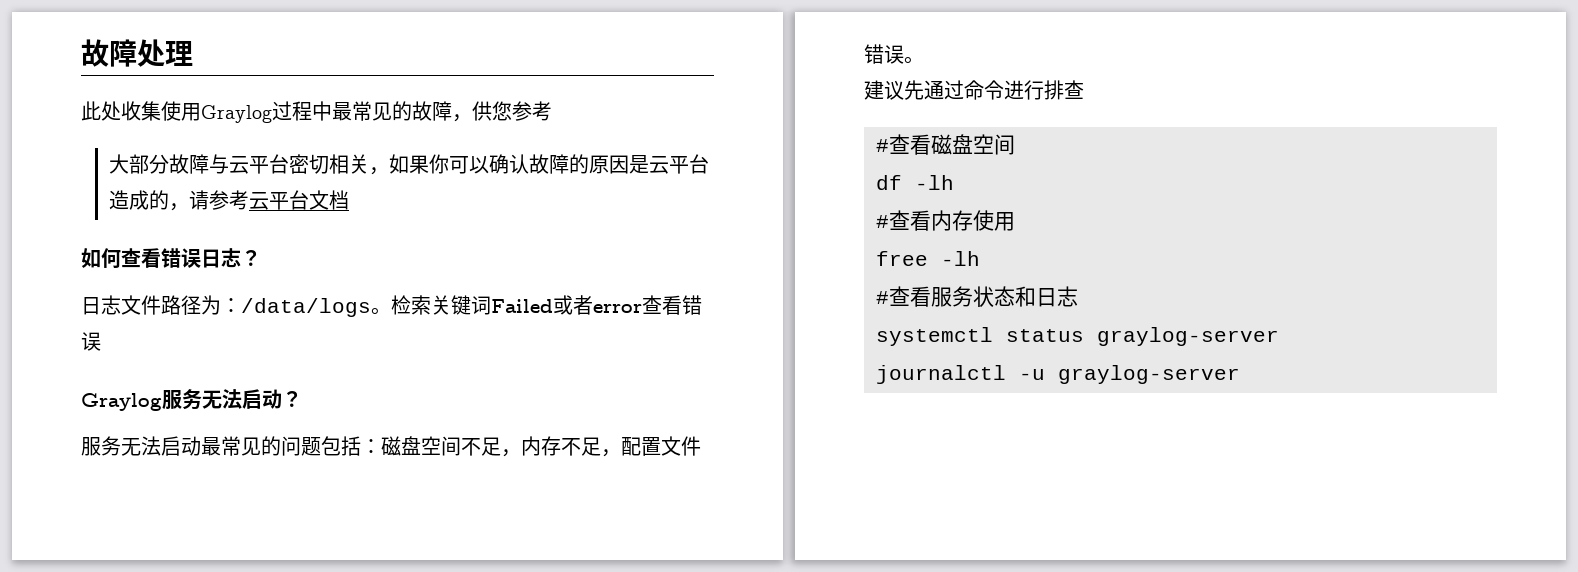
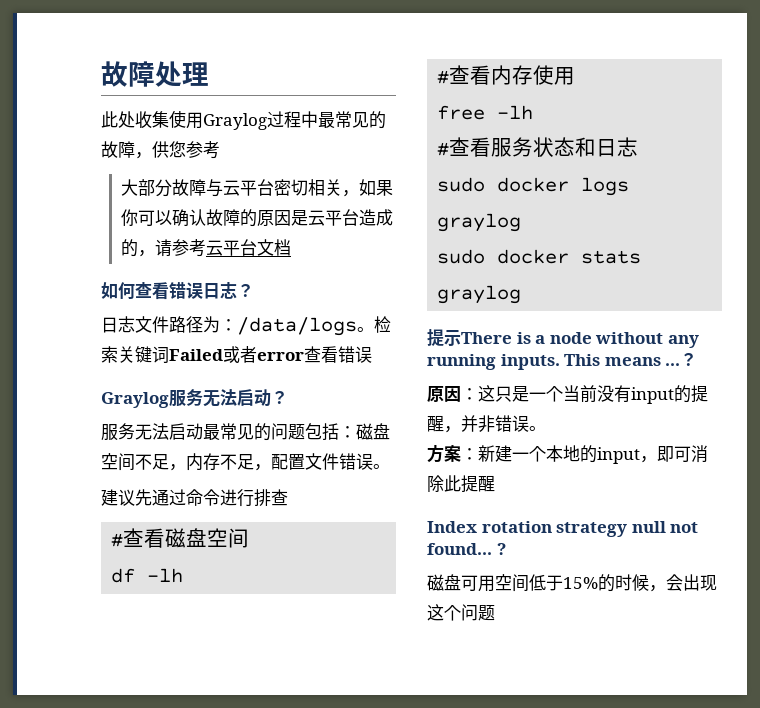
- systemctl status graylog-server
- journalctl -u graylog-server
+ sudo docker logs graylog
+ sudo docker stats graylog
+ 提示There is a node without any running inputs. This means ...？
+ 原因：这只是一个当前没有input的提醒，并非错误。
+ 方案：新建一个本地的input，即可消除此提醒
+ Index rotation strategy null not found... ?
+ 磁盘可用空间低于15%的时候，会出现这个问题

